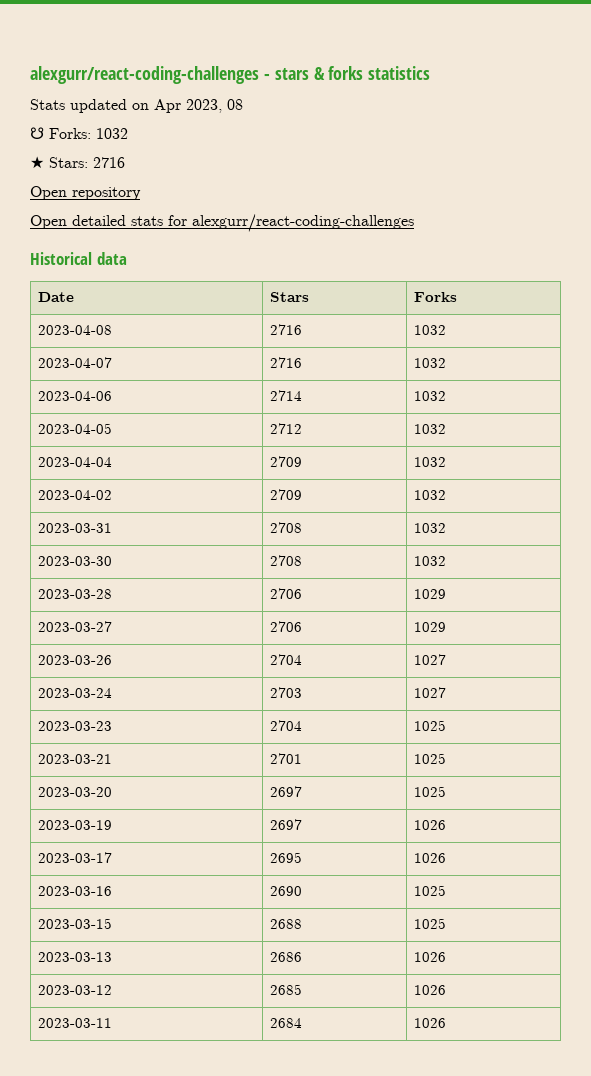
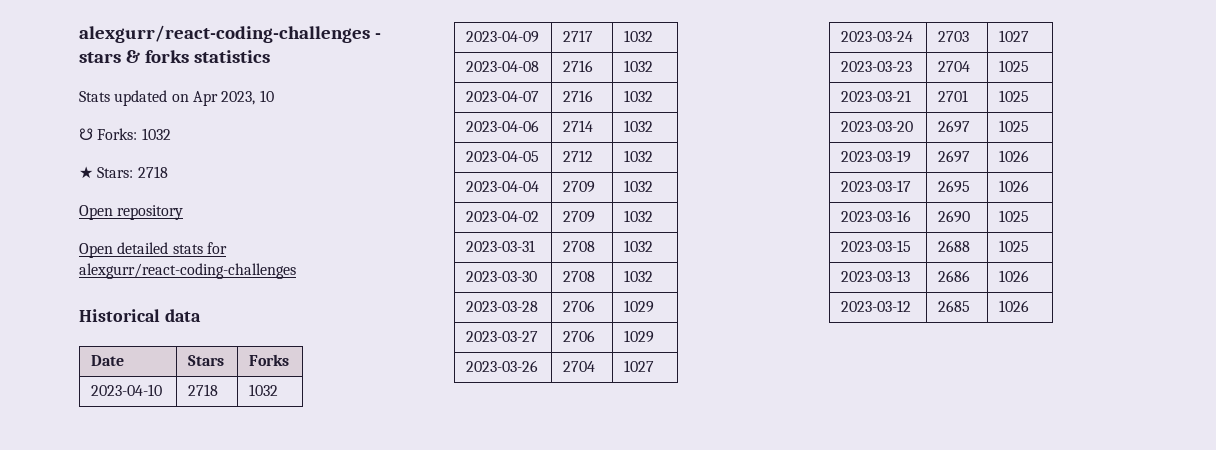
- Stats updated on Apr 2023, 08
+ Stats updated on Apr 2023, 10
- ★ Stars: 2716
+ ★ Stars: 2718
+ 2023-04-10 | 2718 | 1032
+ 2023-04-09 | 2717 | 1032
- 2023-03-11 | 2684 | 1026

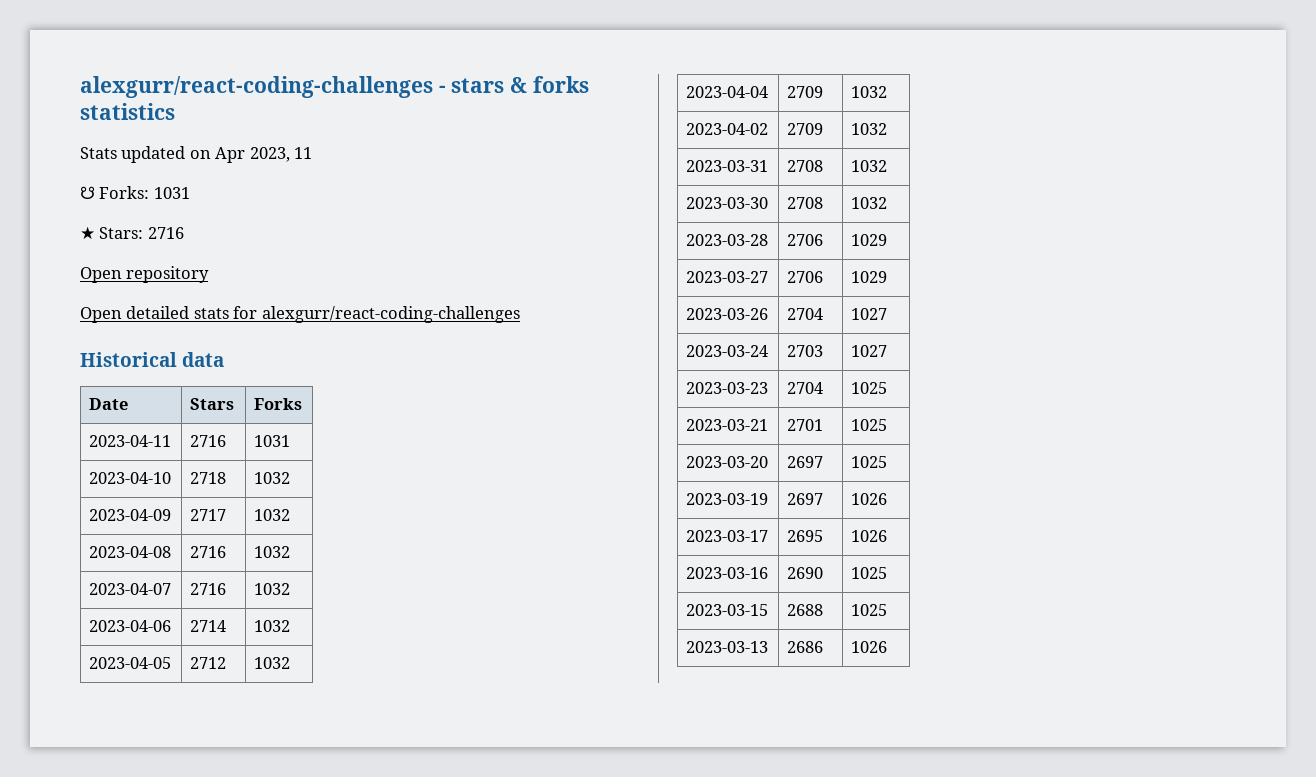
- Stats updated on Apr 2023, 10
+ Stats updated on Apr 2023, 11
- ☋ Forks: 1032
+ ☋ Forks: 1031
- ★ Stars: 2718
+ ★ Stars: 2716
+ 2023-04-11 | 2716 | 1031
- 2023-03-12 | 2685 | 1026

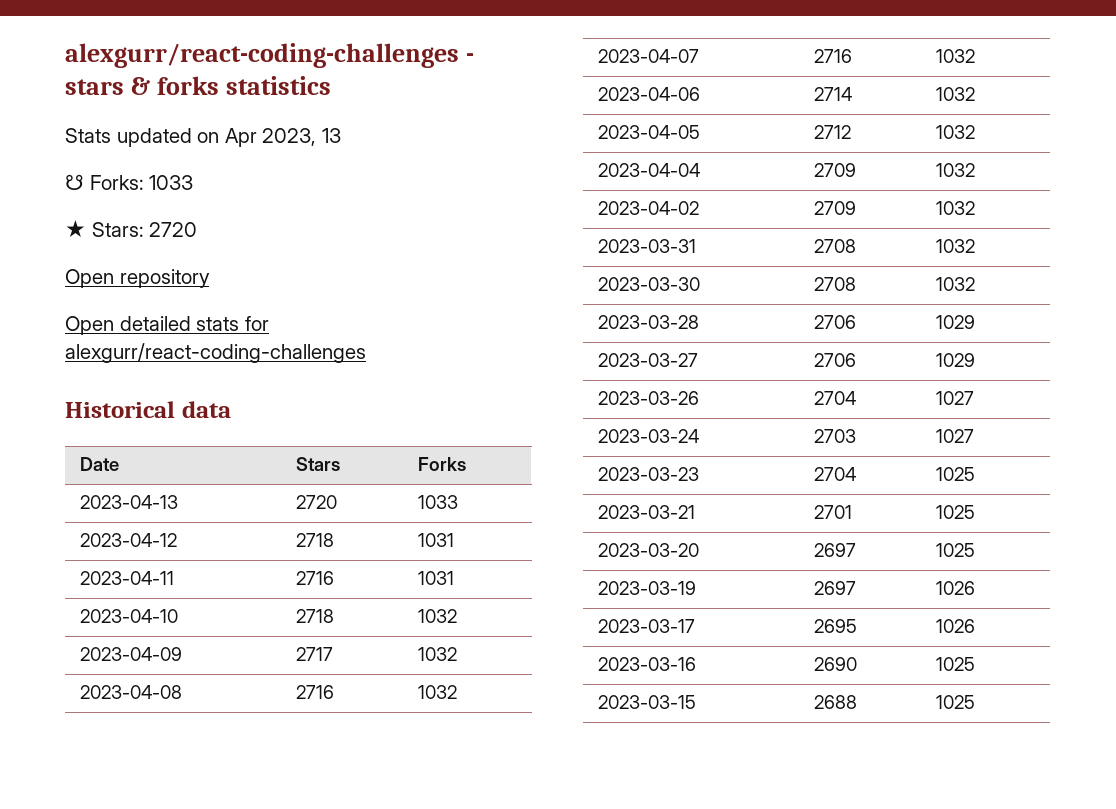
- Stats updated on Apr 2023, 11
+ Stats updated on Apr 2023, 13
- ☋ Forks: 1031
+ ☋ Forks: 1033
- ★ Stars: 2716
+ ★ Stars: 2720
+ 2023-04-13 | 2720 | 1033
+ 2023-04-12 | 2718 | 1031
- 2023-03-13 | 2686 | 1026

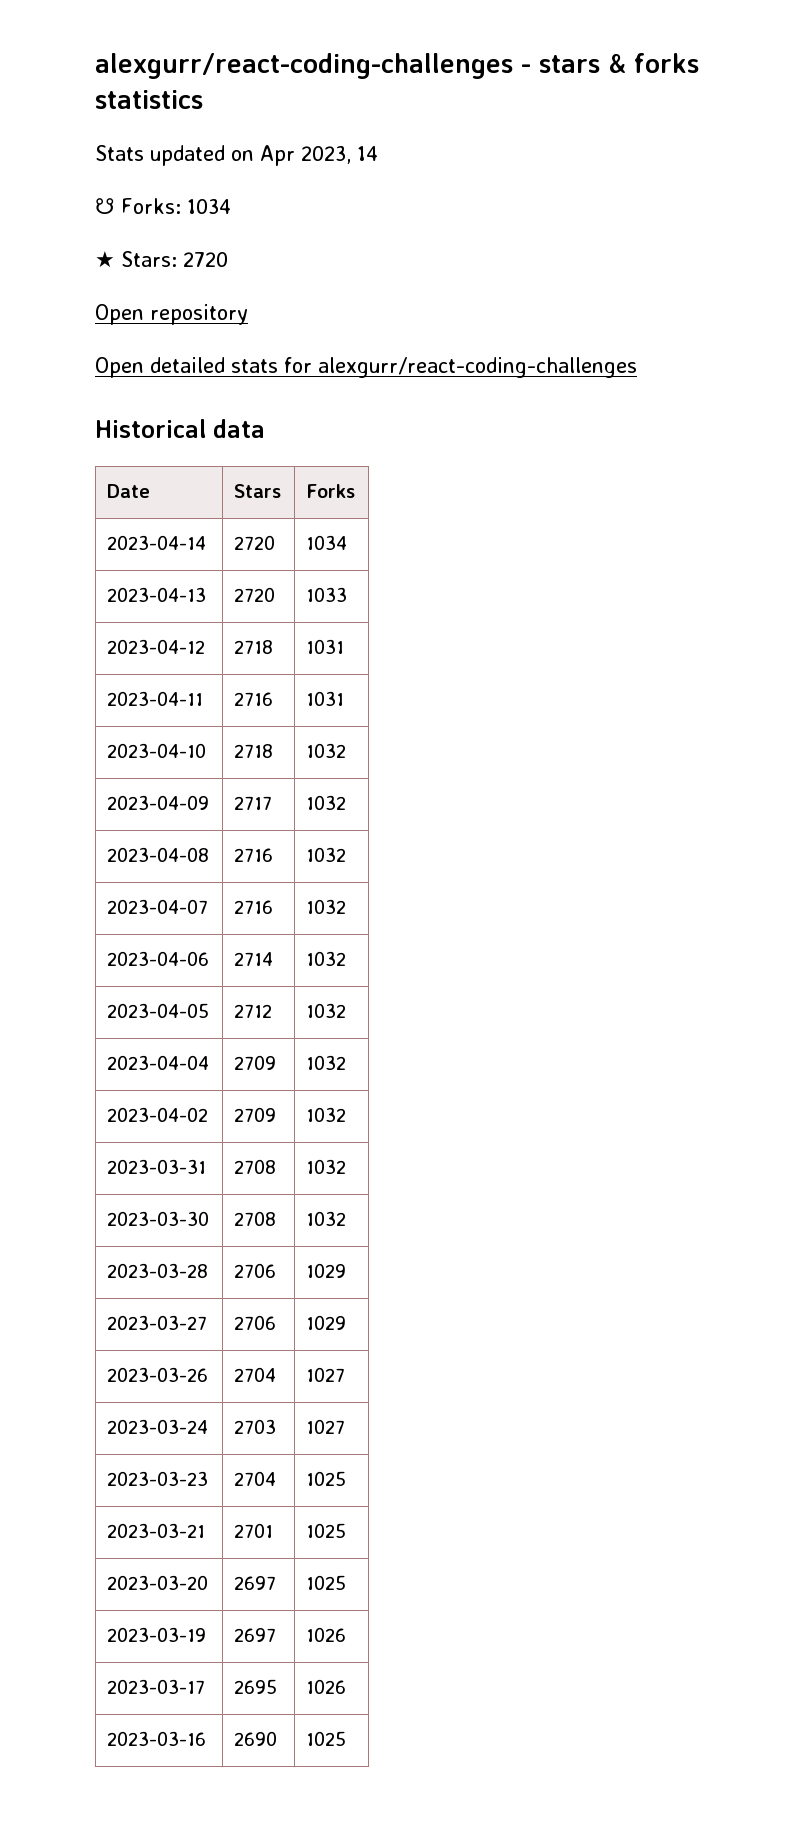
- Stats updated on Apr 2023, 13
+ Stats updated on Apr 2023, 14
- ☋ Forks: 1033
+ ☋ Forks: 1034
+ 2023-04-14 | 2720 | 1034
- 2023-03-15 | 2688 | 1025

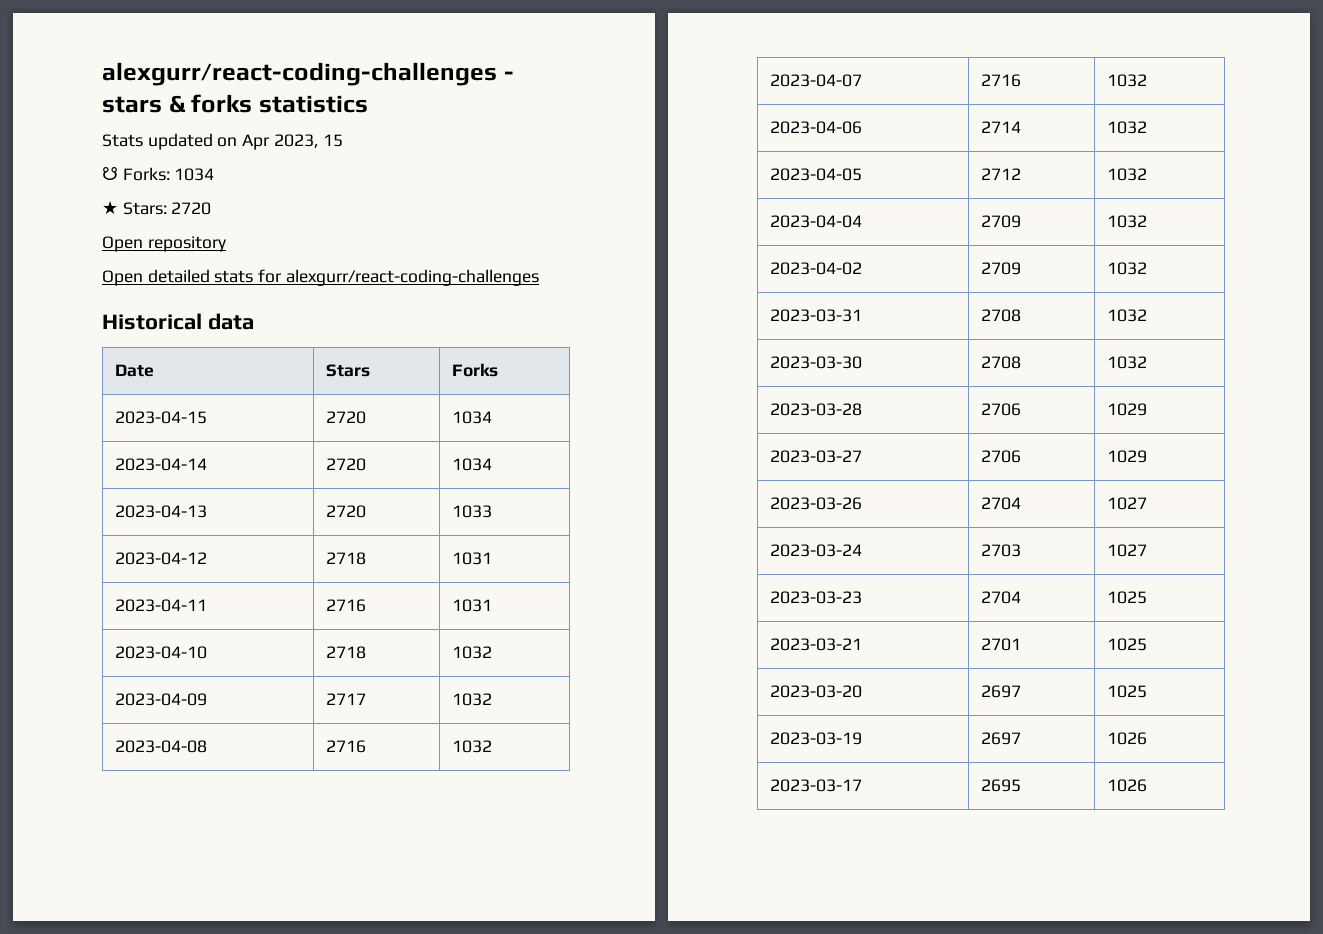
- Stats updated on Apr 2023, 14
+ Stats updated on Apr 2023, 15
+ 2023-04-15 | 2720 | 1034
- 2023-03-16 | 2690 | 1025

